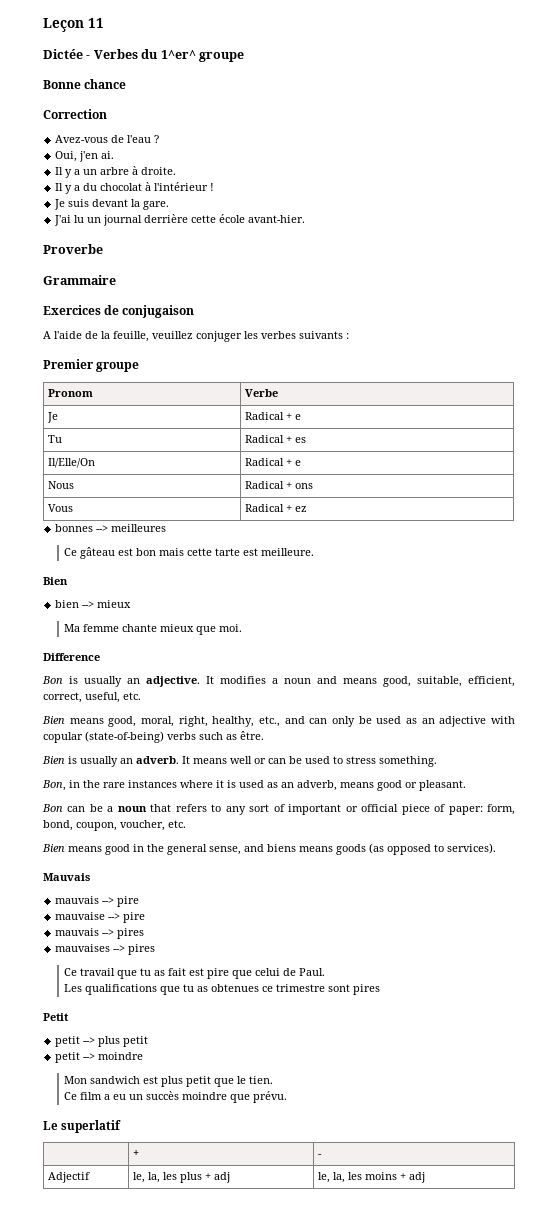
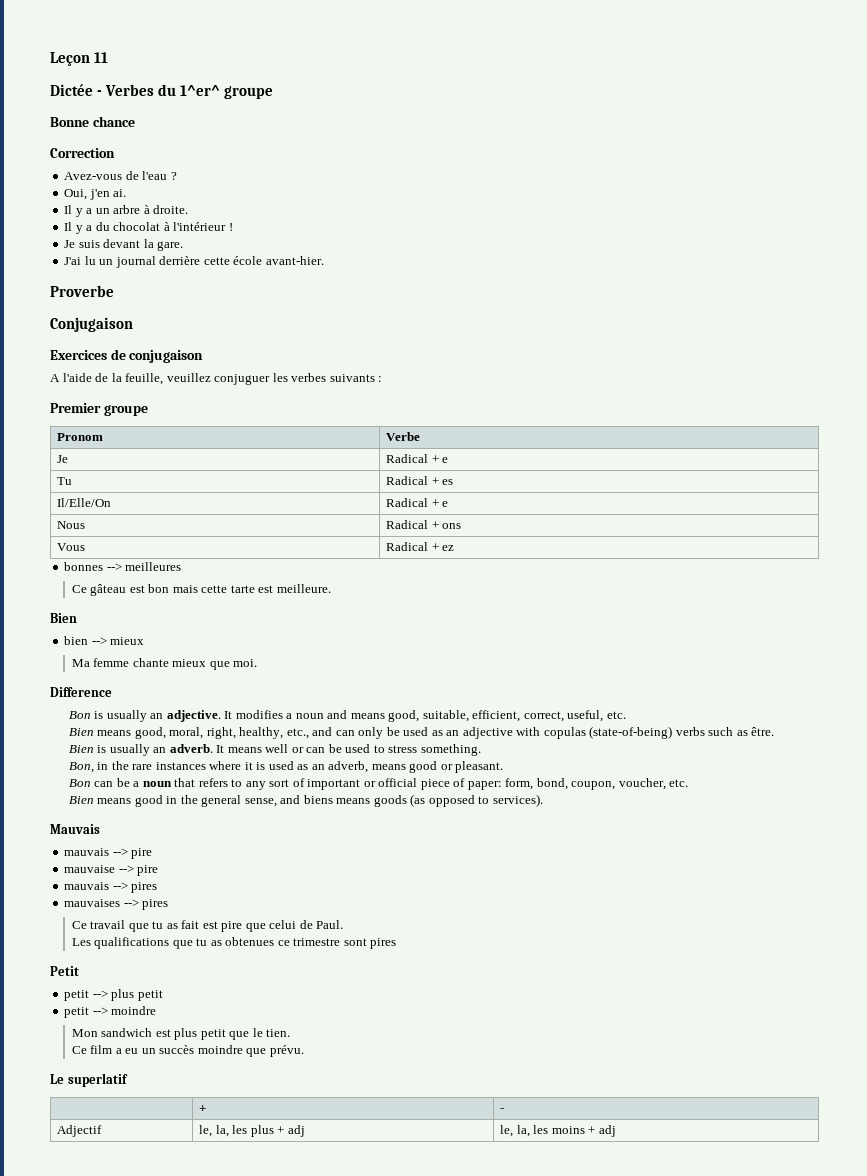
- Grammaire
+ Conjugaison
- A l'aide de la feuille, veuillez conjuger les verbes suivants :
+ A l'aide de la feuille, veuillez conjuguer les verbes suivants :
- Bien means good, moral, right, healthy, etc., and can only be used as an adjective with copular (state-of-being) verbs such as être.
+ Bien means good, moral, right, healthy, etc., and can only be used as an adjective with copulas (state-of-being) verbs such as être.

